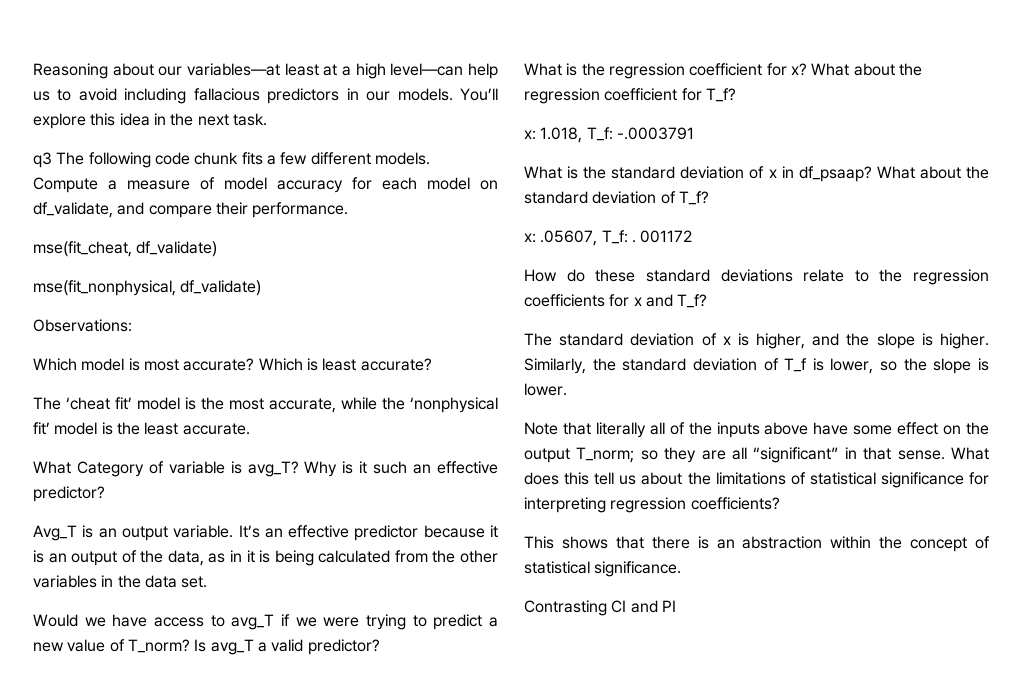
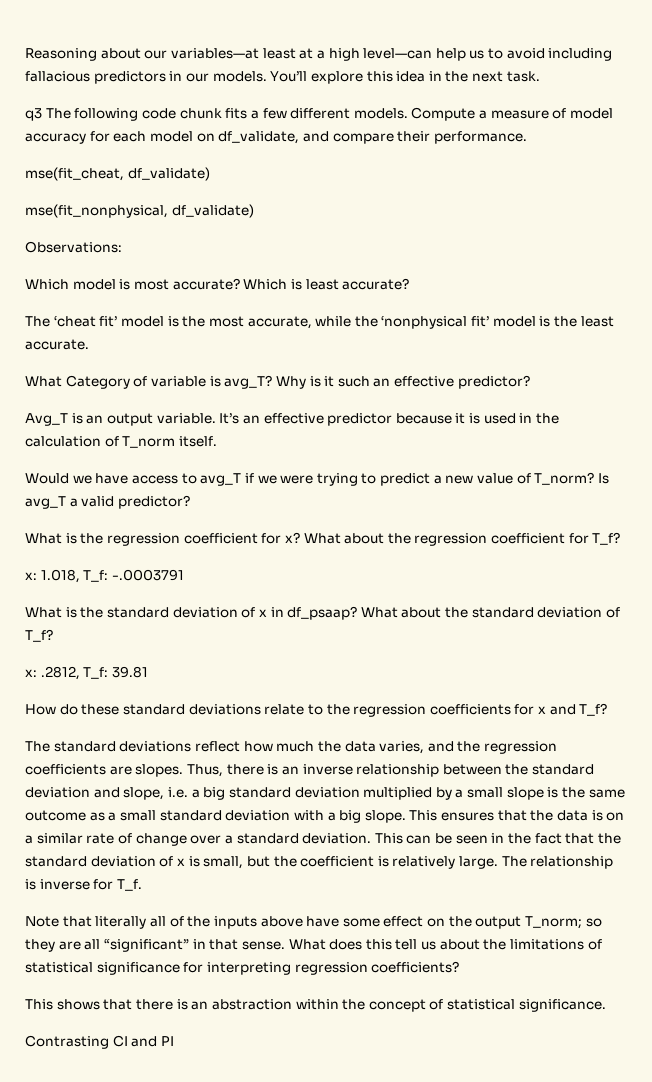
- It’s an effective predictor because it is an output of the data, as in it is being calculated from the other variables in the data set.
+ It’s an effective predictor because it is used in the calculation of T_norm itself.
- x: .05607, T_f: . 001172
+ x: .2812, T_f: 39.81
- The standard deviation of x is higher, and the slope is higher. Similarly, the standard deviation of T_f is lower, so the slope is lower.
+ The standard deviations reflect how much the data varies, and the regression coefficients are slopes. Thus, there is an inverse relationship between the standard deviation and slope, i.e. a big standard deviation multiplied by a small slope is the same outcome as a small standard deviation with a big slope. This ensures that the data is on a similar rate of change over a standard deviation. This can be seen in the fact that the standard deviation of x is small, but the coefficient is relatively large. The relationship is inverse for T_f.

